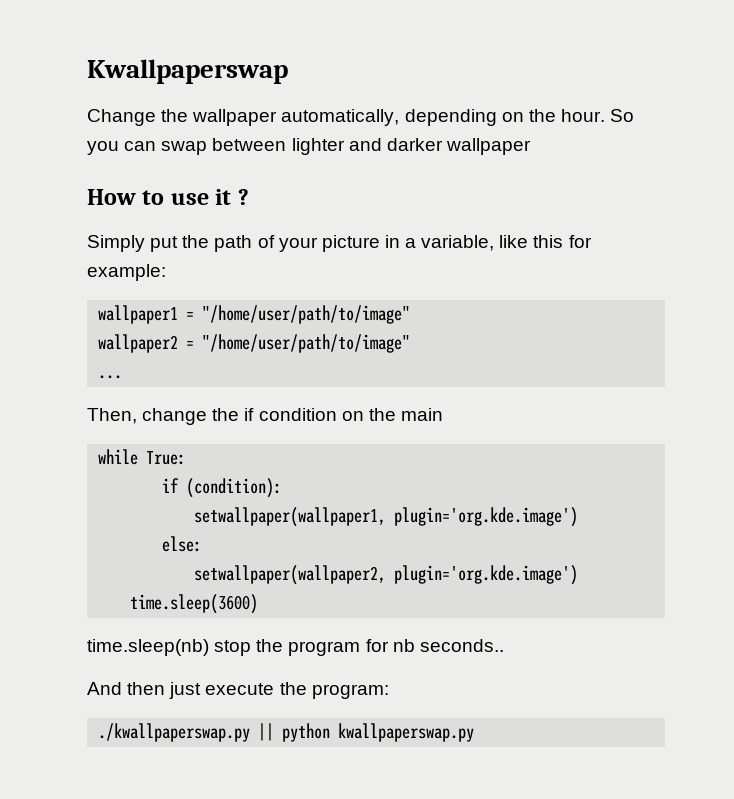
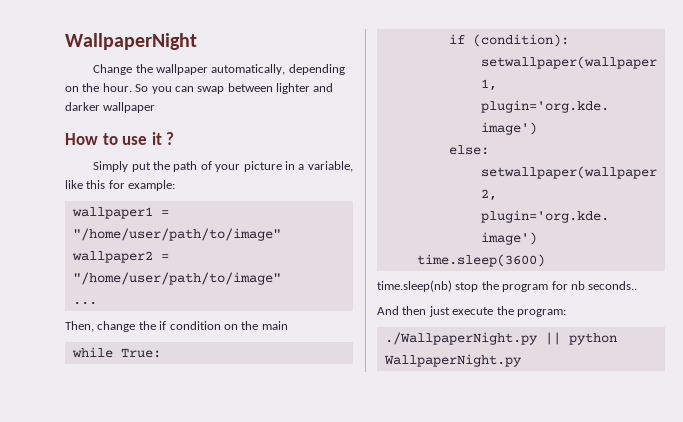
- Kwallpaperswap
+ WallpaperNight
- ./kwallpaperswap.py || python kwallpaperswap.py
+ ./WallpaperNight.py || python WallpaperNight.py

